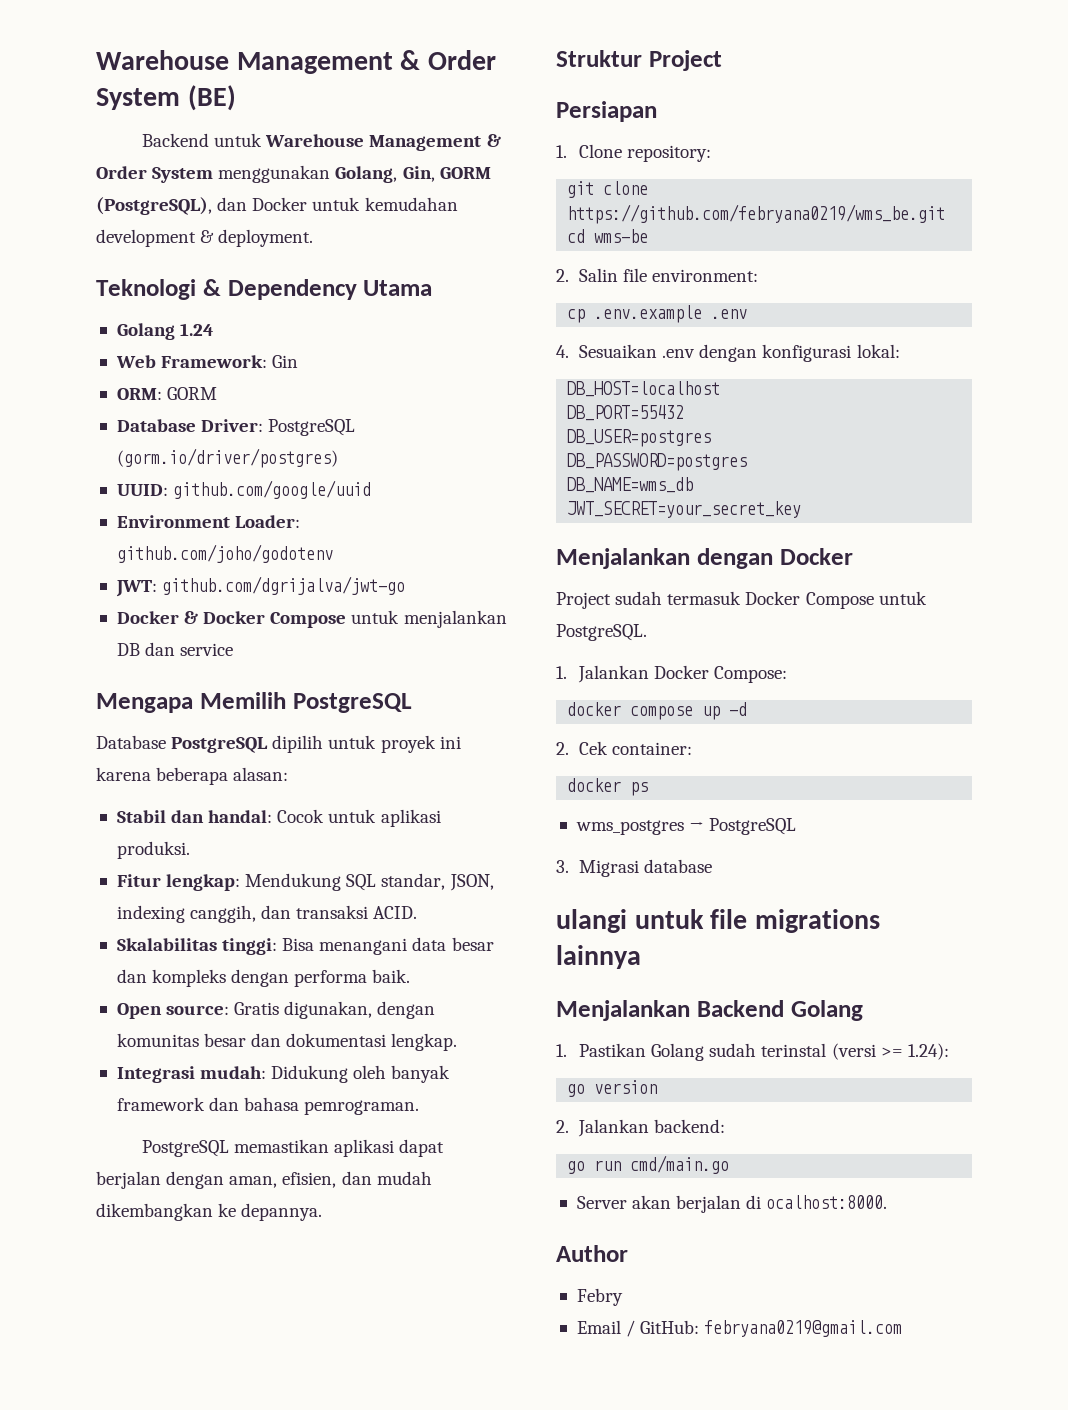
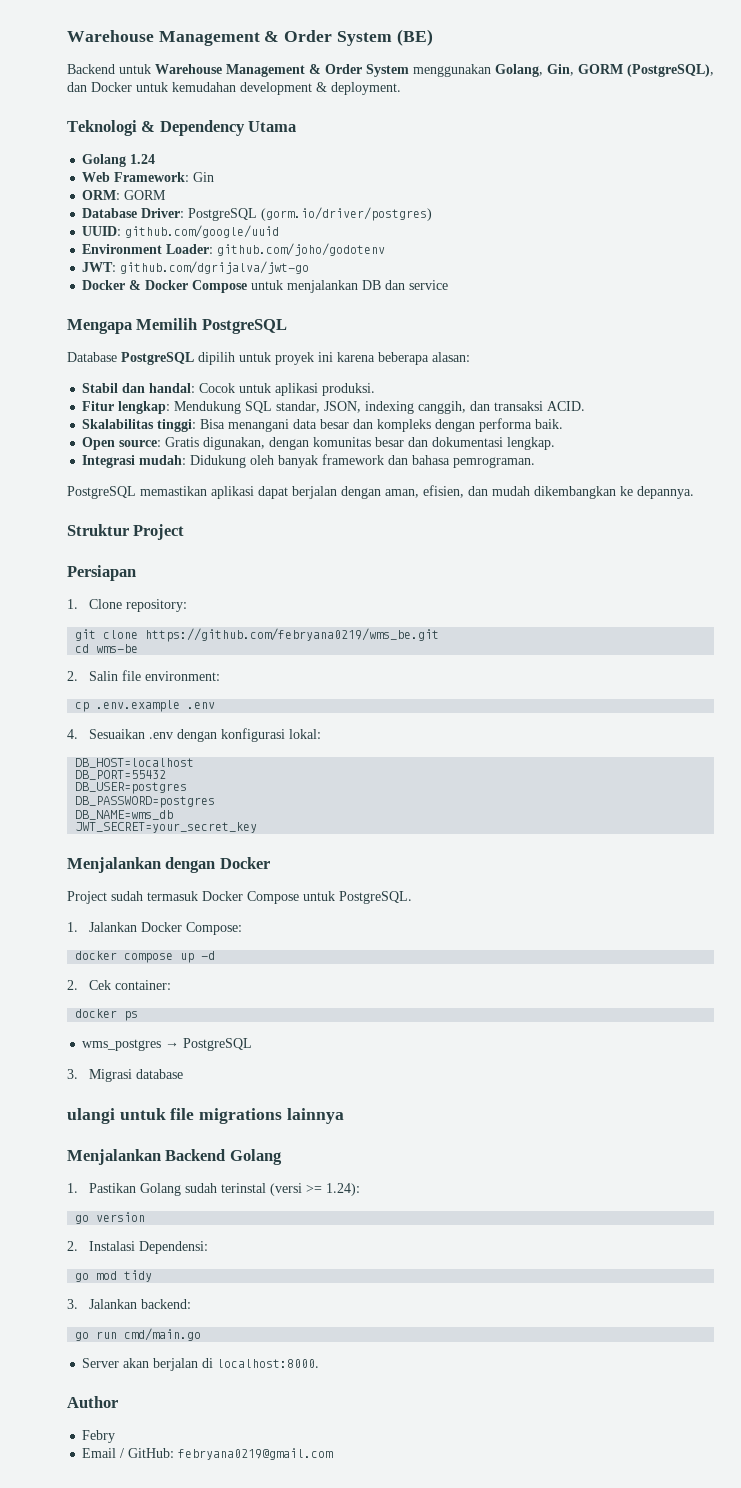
- 2. Jalankan backend:
+ 2. Instalasi Dependensi:
+ go mod tidy
+ 3. Jalankan backend:
- Server akan berjalan di ocalhost:8000.
+ Server akan berjalan di localhost:8000.

